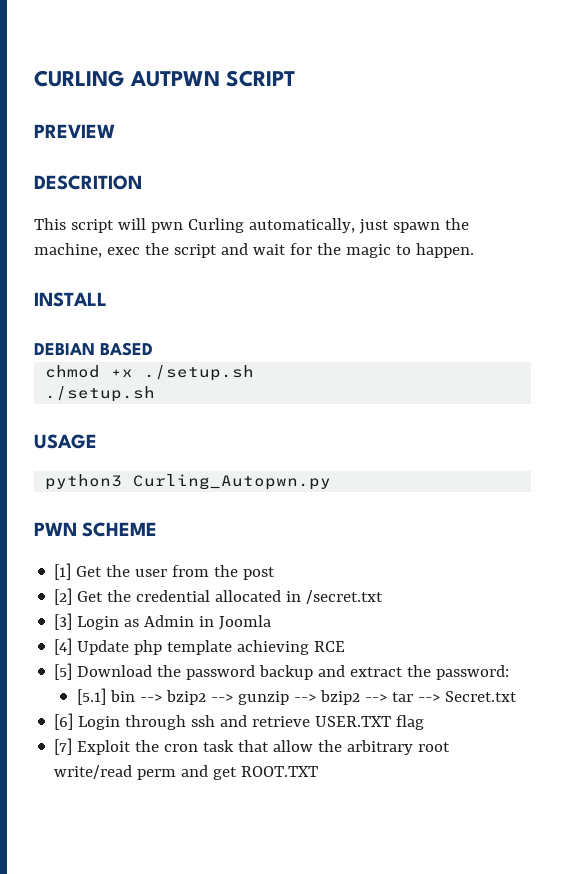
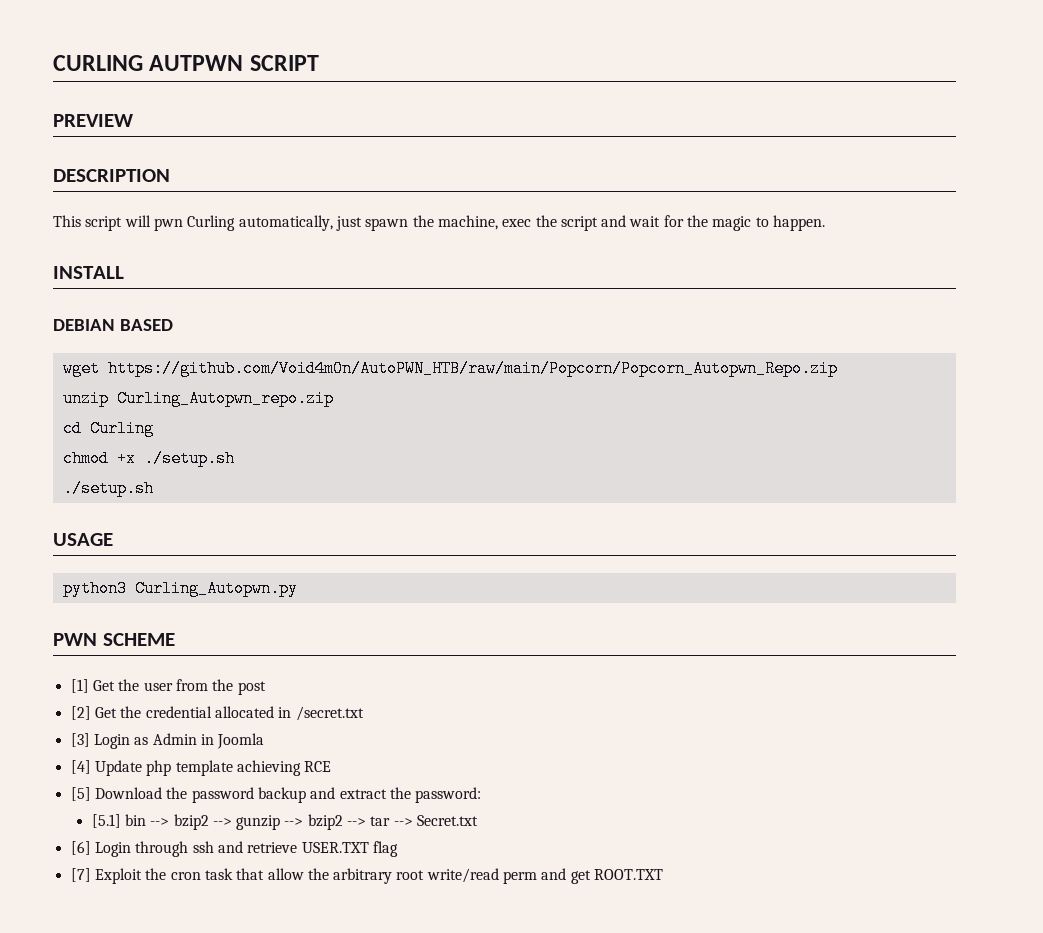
- DESCRITION
+ DESCRIPTION
+ wget https://github.com/Void4m0n/AutoPWN_HTB/raw/main/Popcorn/Popcorn_Autopwn_Repo.zip
+ unzip Curling_Autopwn_repo.zip
+ cd Curling

